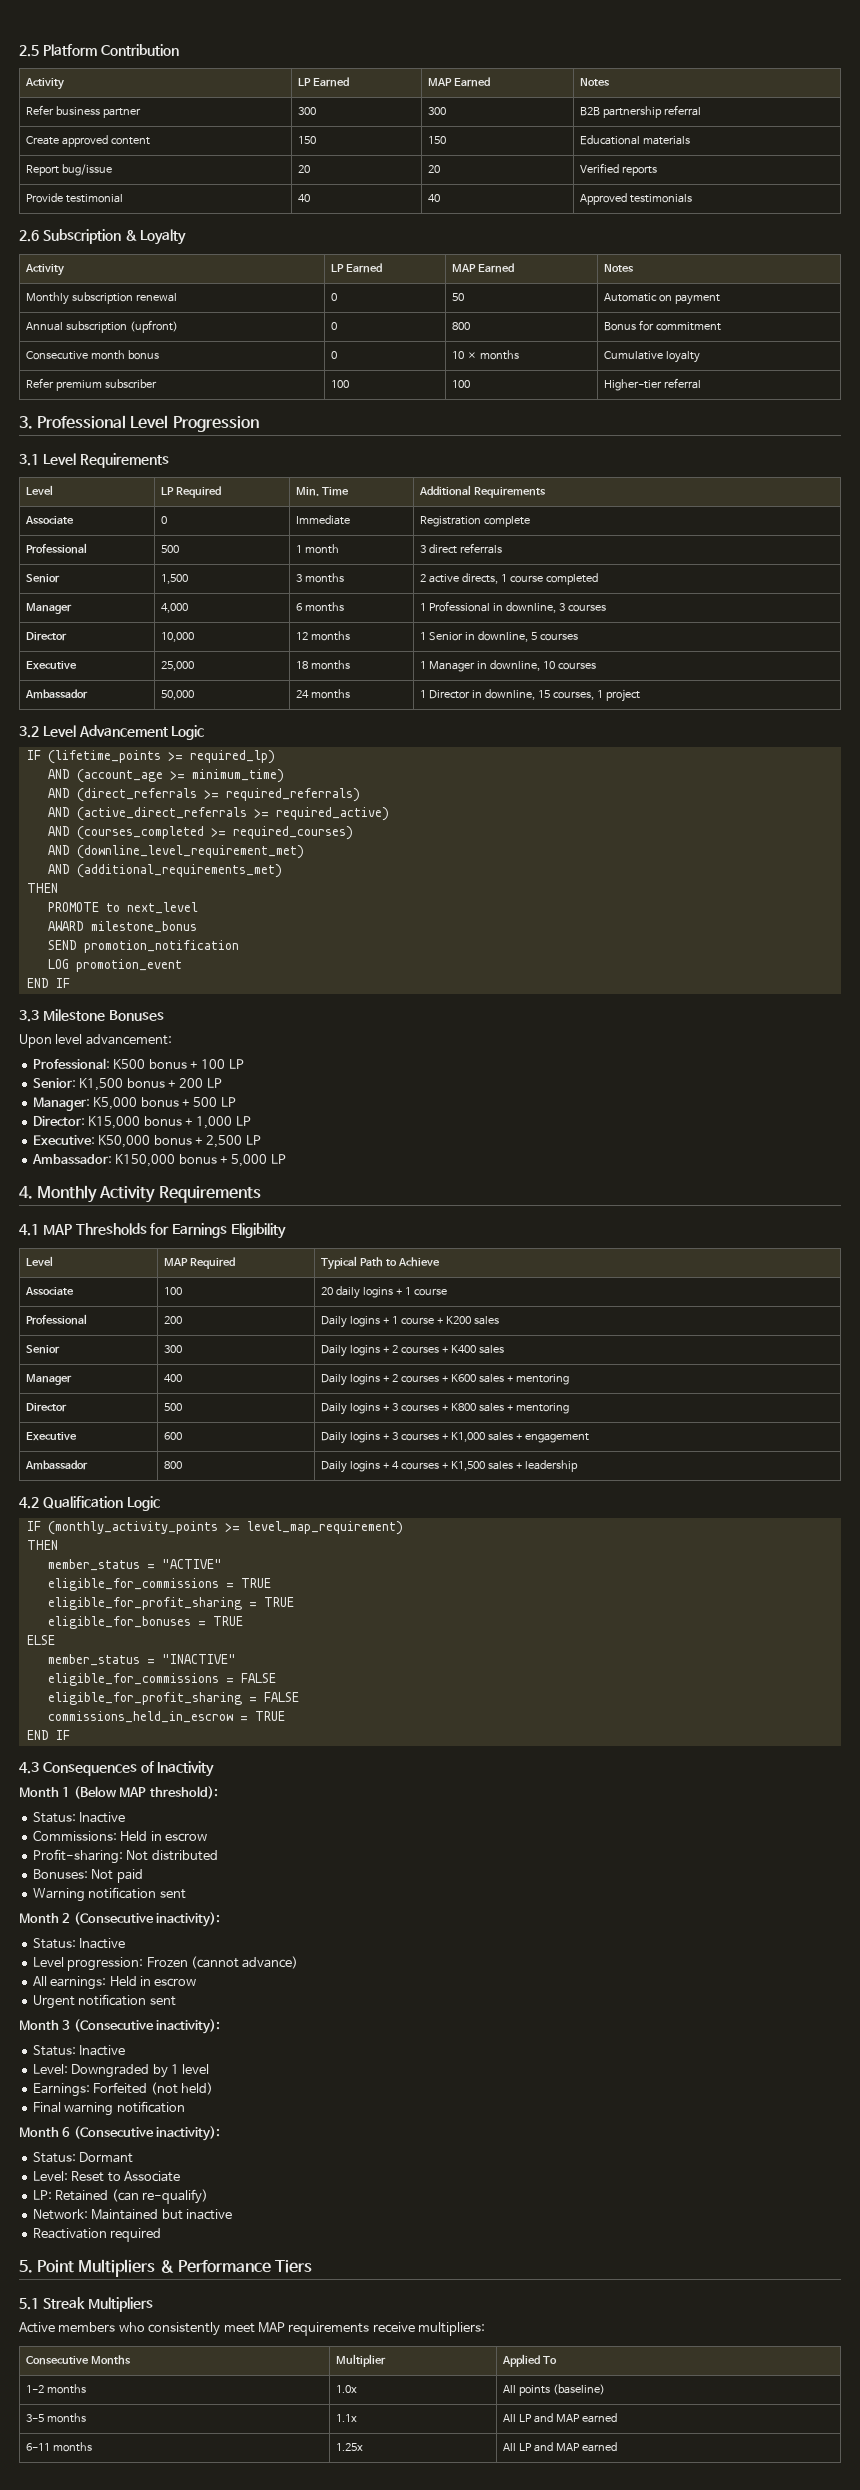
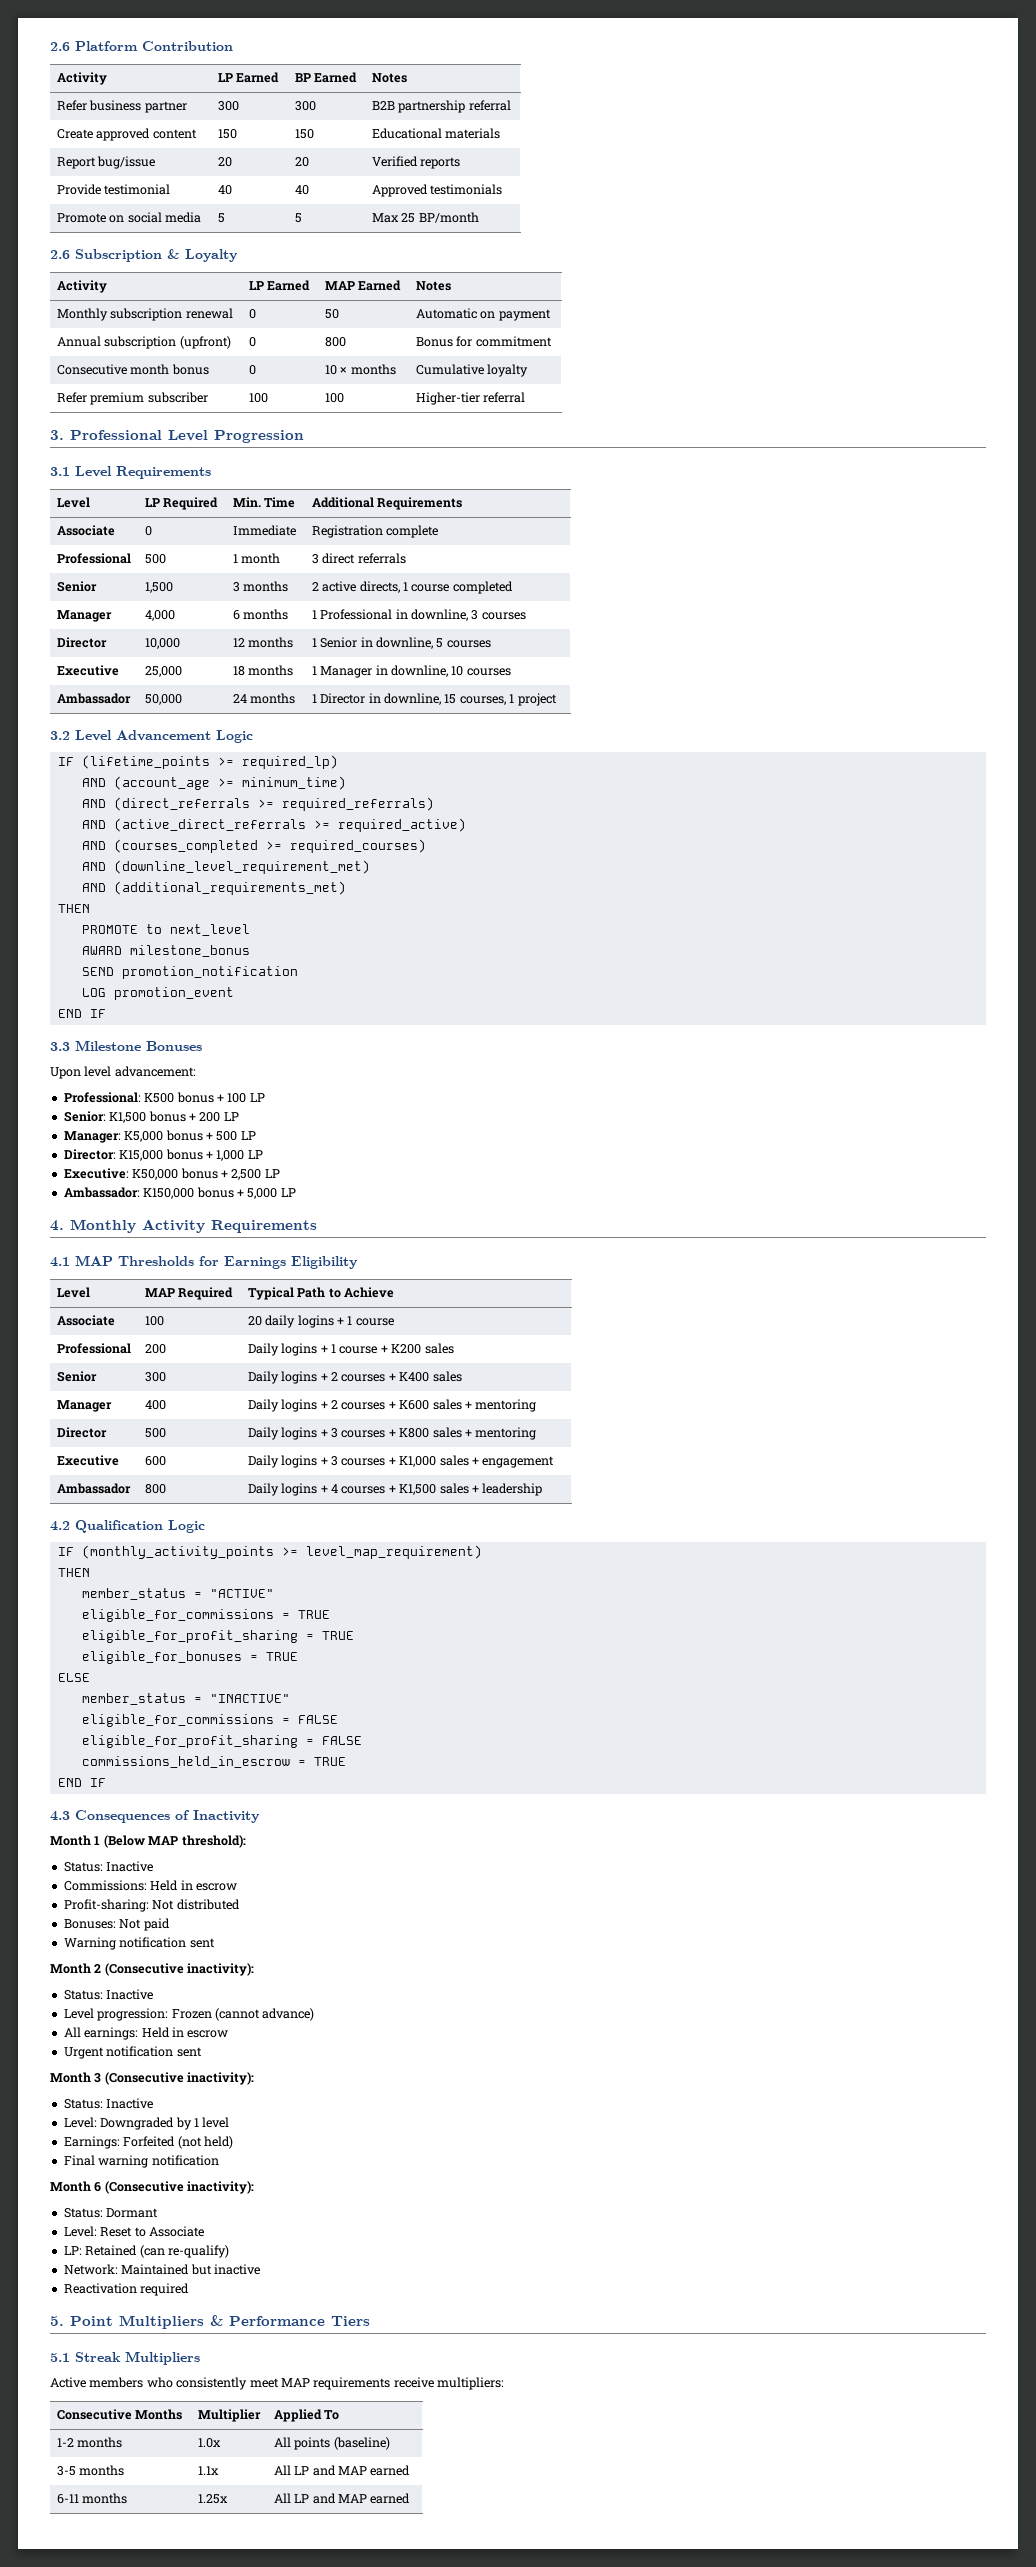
- 2.5 Platform Contribution
- Activity | LP Earned | MAP Earned | Notes
+ 2.6 Platform Contribution
+ Activity | LP Earned | BP Earned | Notes
+ Promote on social media | 5 | 5 | Max 25 BP/month

